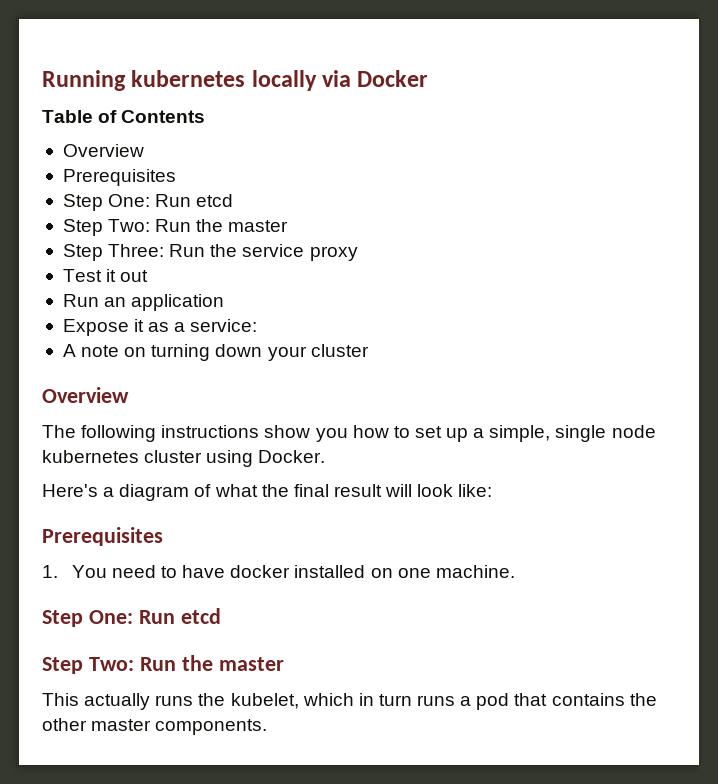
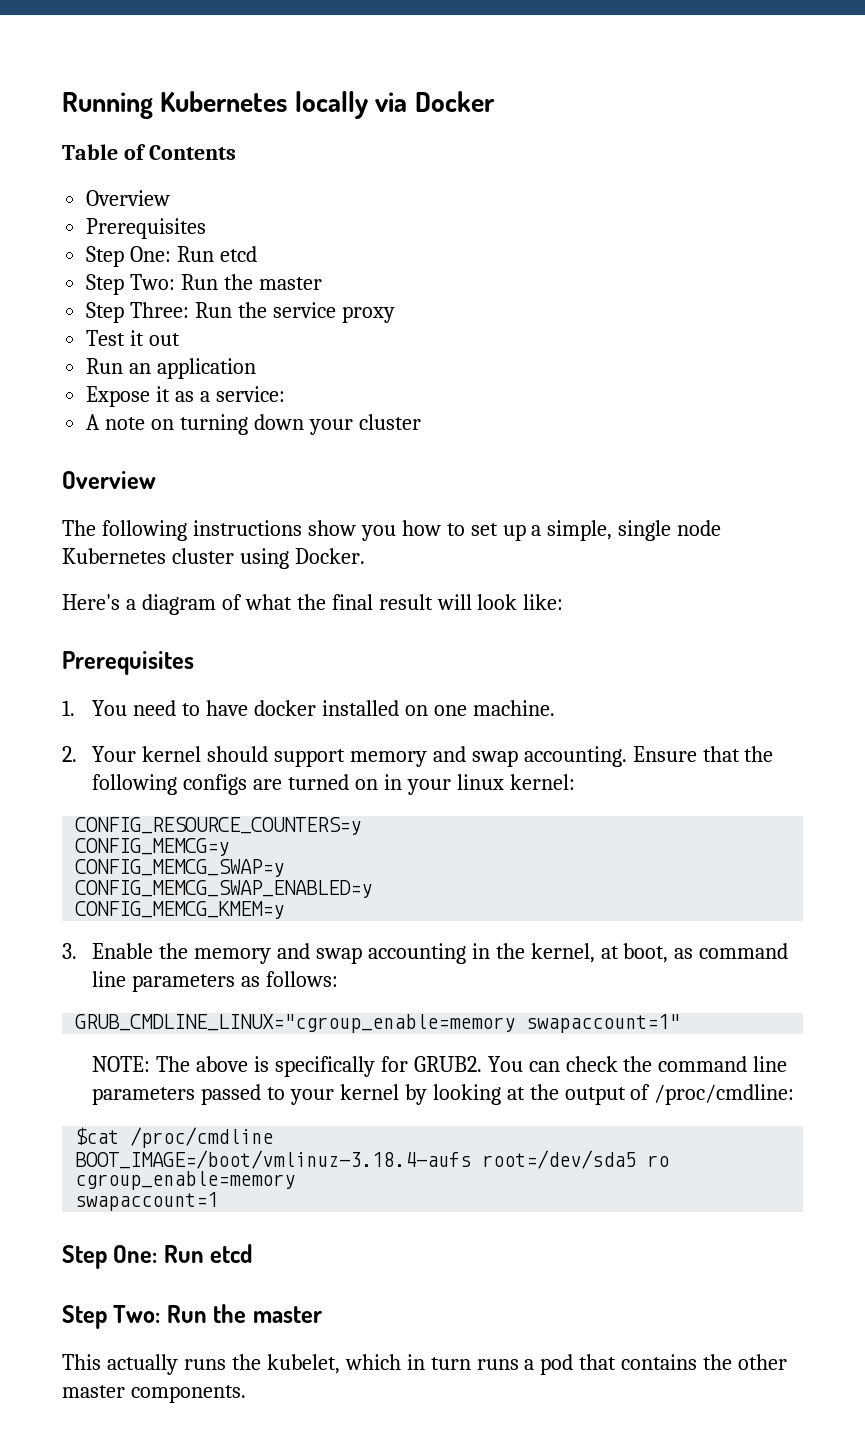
- Running kubernetes locally via Docker
+ Running Kubernetes locally via Docker
- The following instructions show you how to set up a simple, single node kubernetes cluster using Docker.
+ The following instructions show you how to set up a simple, single node Kubernetes cluster using Docker.
+ 2. Your kernel should support memory and swap accounting. Ensure that the following configs are turned on in your linux kernel:
+ CONFIG_RESOURCE_COUNTERS=y
+ CONFIG_MEMCG=y
+ CONFIG_MEMCG_SWAP=y
+ CONFIG_MEMCG_SWAP_ENABLED=y
+ CONFIG_MEMCG_KMEM=y
+ 3. Enable the memory and swap accounting in the kernel, at boot, as command line parameters as follows:
+ GRUB_CMDLINE_LINUX="cgroup_enable=memory swapaccount=1"
+ NOTE: The above is specifically for GRUB2. You can check the command line parameters passed to your kernel by looking at the output of /proc/cmdline:
+ $cat /proc/cmdline
+ BOOT_IMAGE=/boot/vmlinuz-3.18.4-aufs root=/dev/sda5 ro cgroup_enable=memory
+ swapaccount=1

